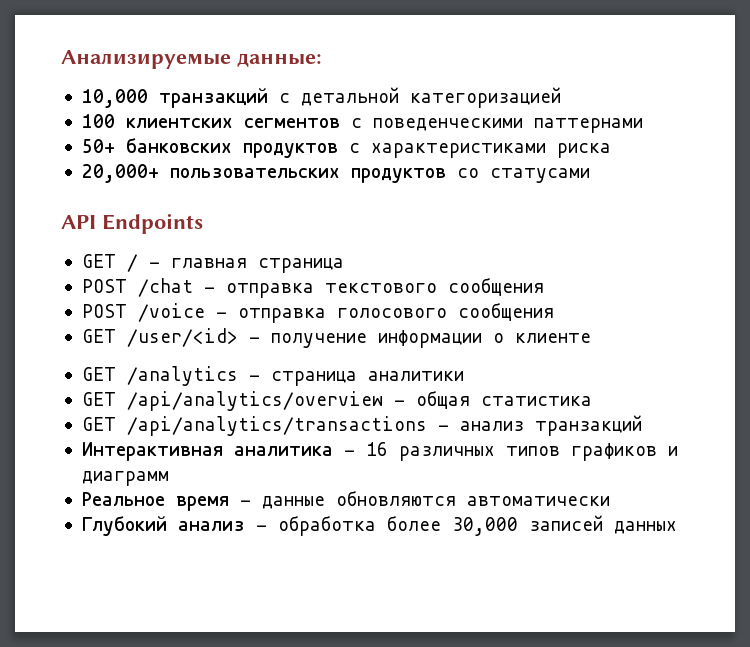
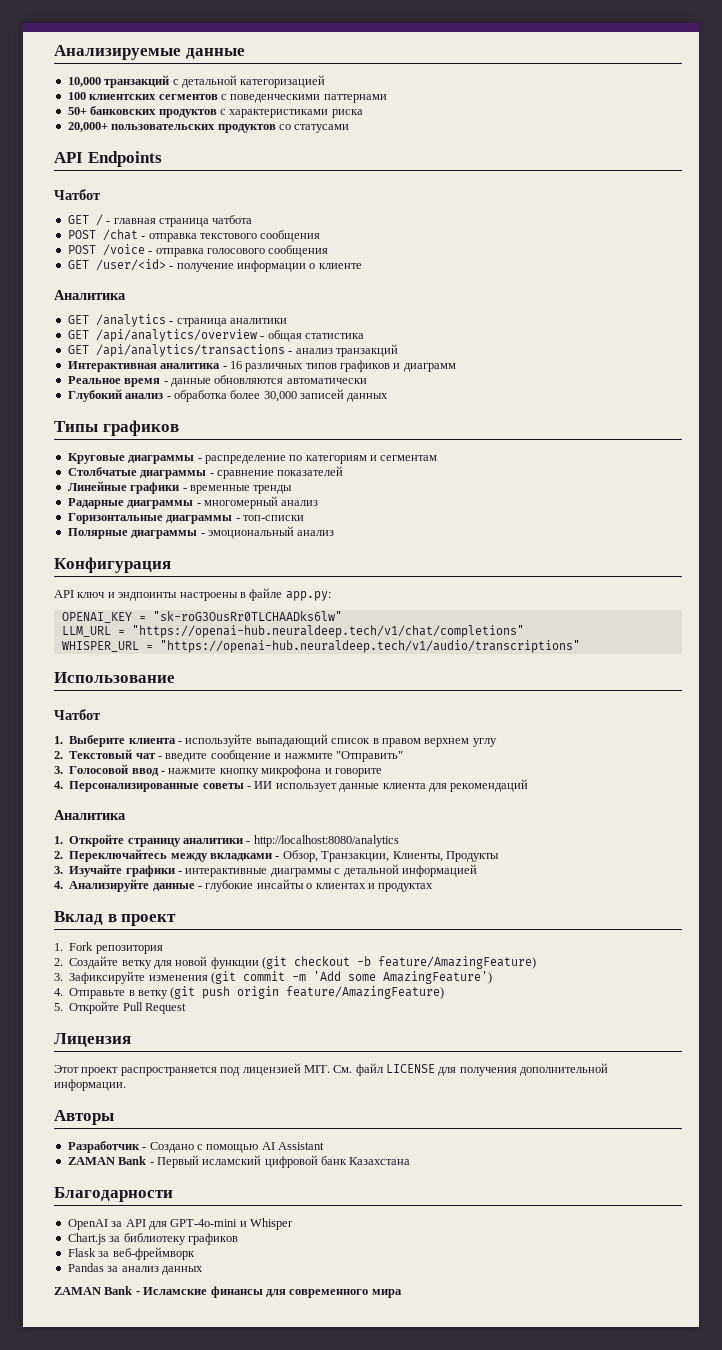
- Анализируемые данные:
+ Анализируемые данные
  API Endpoints
+ Чатбот
- GET / - главная страница
+ GET / - главная страница чатбота
  GET /user/<id> - получение информации о клиенте
+ Аналитика
+ Типы графиков
+ Круговые диаграммы - распределение по категориям и сегментам
+ Столбчатые диаграммы - сравнение показателей
+ Линейные графики - временные тренды
+ Радарные диаграммы - многомерный анализ
+ Горизонтальные диаграммы - топ-списки
+ Полярные диаграммы - эмоциональный анализ
+ Конфигурация
+ API ключ и эндпоинты настроены в файле app.py:
+ OPENAI_KEY = "sk-roG3OusRr0TLCHAADks6lw"
+ LLM_URL = "https://openai-hub.neuraldeep.tech/v1/chat/completions"
+ WHISPER_URL = "https://openai-hub.neuraldeep.tech/v1/audio/transcriptions"
+ Использование
+ Чатбот
+ 1. Выберите клиента - используйте выпадающий список в правом верхнем углу
+ 2. Текстовый чат - введите сообщение и нажмите "Отправить"
+ 3. Голосовой ввод - нажмите кнопку микрофона и говорите
+ 4. Персонализированные советы - ИИ использует данные клиента для рекомендаций
+ Аналитика
+ 1. Откройте страницу аналитики - http://localhost:8080/analytics
+ 2. Переключайтесь между вкладками - Обзор, Транзакции, Клиенты, Продукты
+ 3. Изучайте графики - интерактивные диаграммы с детальной информацией
+ 4. Анализируйте данные - глубокие инсайты о клиентах и продуктах
+ Вклад в проект
+ 1. Fork репозитория
+ 2. Создайте ветку для новой функции (git checkout -b feature/AmazingFeature)
+ 3. Зафиксируйте изменения (git commit -m 'Add some AmazingFeature')
+ 4. Отправьте в ветку (git push origin feature/AmazingFeature)
+ 5. Откройте Pull Request
+ Лицензия
+ Этот проект распространяется под лицензией MIT. См. файл LICENSE для получения дополнительной информации.
+ Авторы
+ Разработчик - Создано с помощью AI Assistant
+ ZAMAN Bank - Первый исламский цифровой банк Казахстана
+ Благодарности
+ OpenAI за API для GPT-4o-mini и Whisper
+ Chart.js за библиотеку графиков
+ Flask за веб-фреймворк
+ Pandas за анализ данных
+ ZAMAN Bank - Исламские финансы для современного мира

